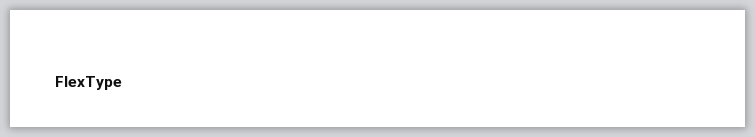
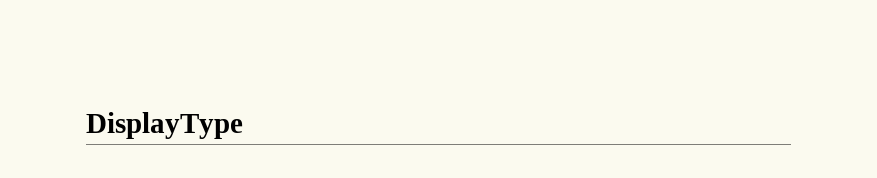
- FlexType
+ DisplayType

